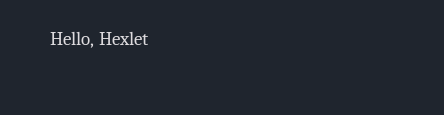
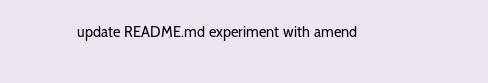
- Hello, Hexlet
+ update README.md experiment with amend

